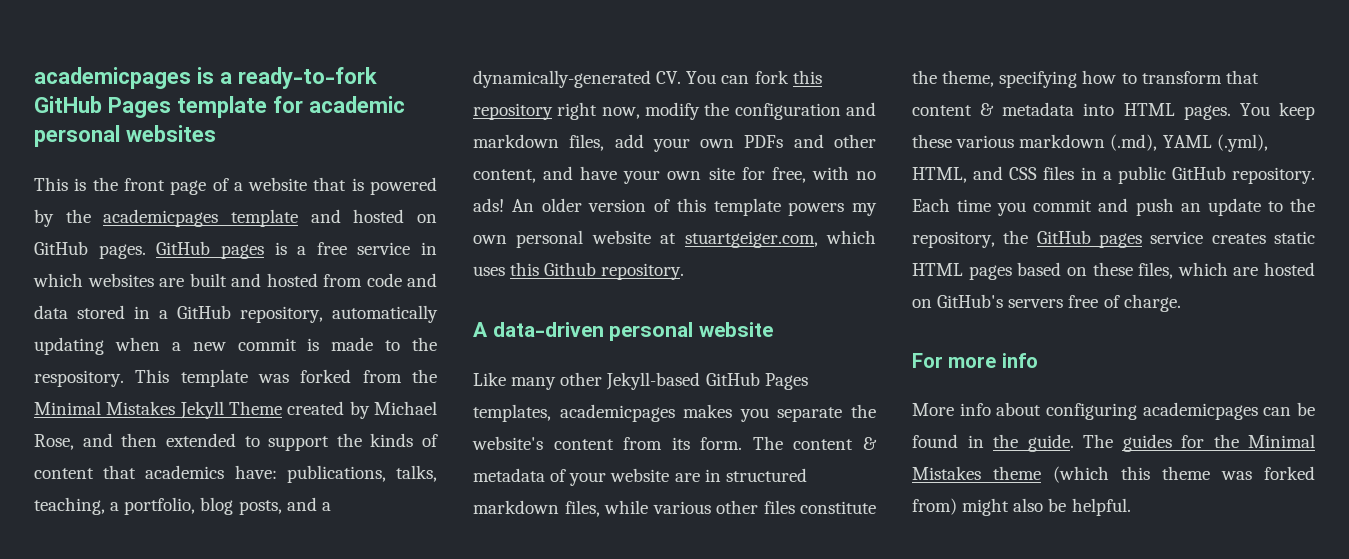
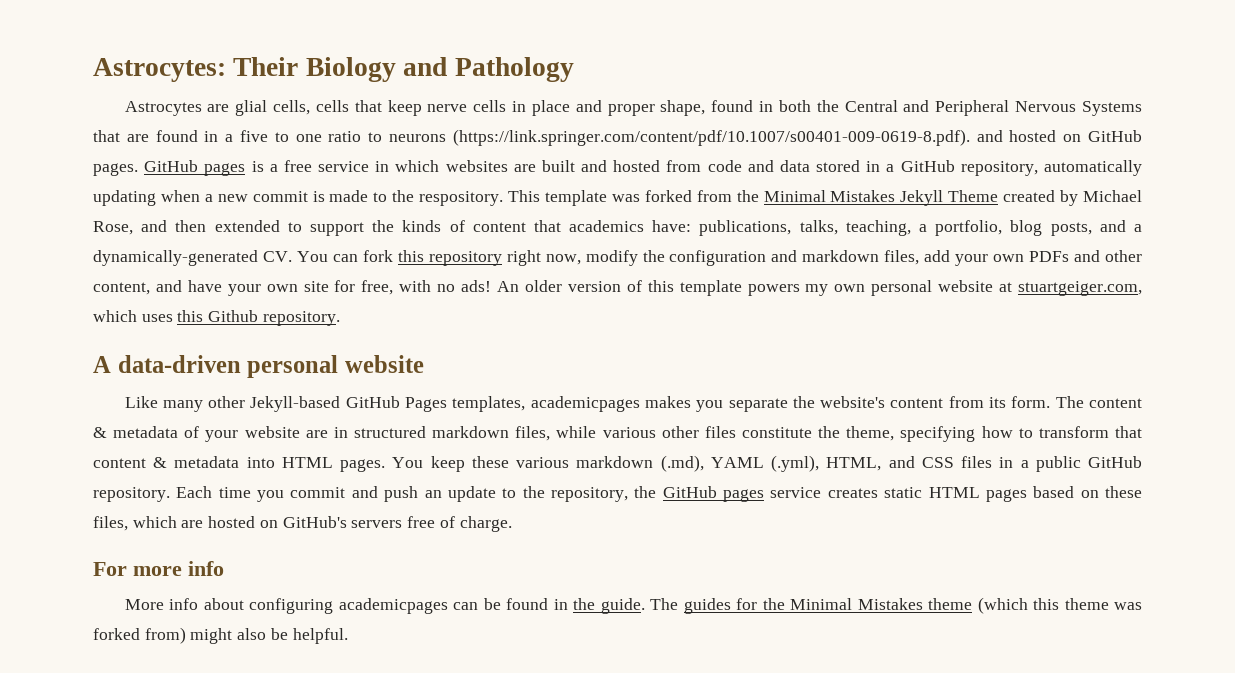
- academicpages is a ready-to-fork GitHub Pages template for academic personal websites
- This is the front page of a website that is powered by the academicpages template and hosted on GitHub pages.
+ Astrocytes: Their Biology and Pathology
+ Astrocytes are glial cells, cells that keep nerve cells in place and proper shape, found in both the Central and Peripheral Nervous Systems that are found in a five to one ratio to neurons (https://link.springer.com/content/pdf/10.1007/s00401-009-0619-8.pdf). and hosted on GitHub pages.

